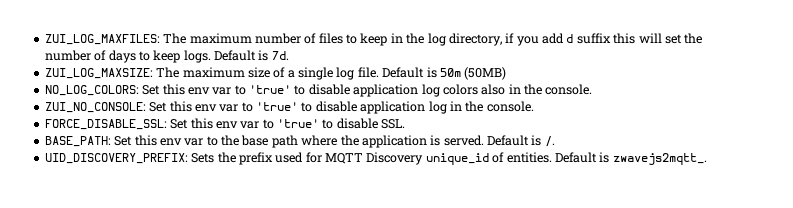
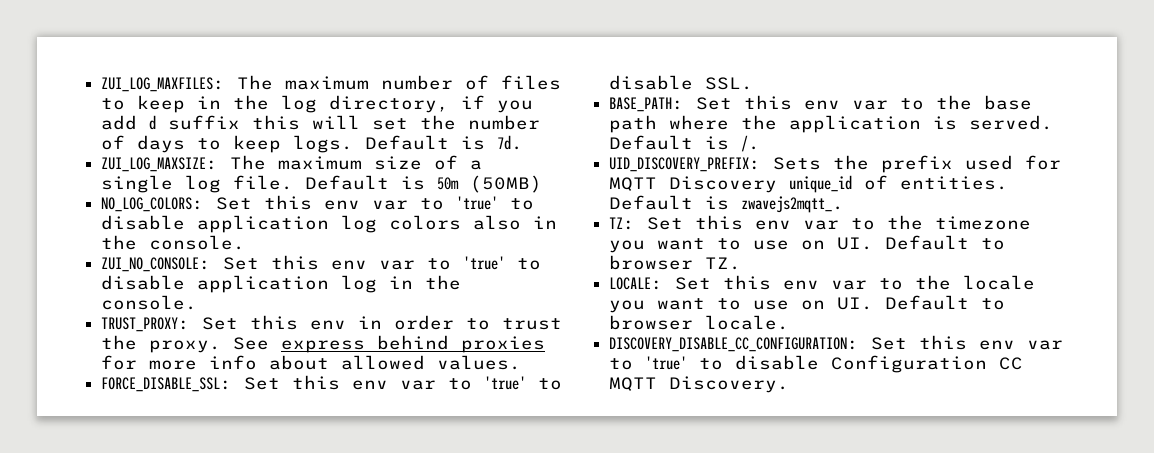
+ TRUST_PROXY: Set this env in order to trust the proxy. See express behind proxies for more info about allowed values.
+ TZ: Set this env var to the timezone you want to use on UI. Default to browser TZ.
+ LOCALE: Set this env var to the locale you want to use on UI. Default to browser locale.
+ DISCOVERY_DISABLE_CC_CONFIGURATION: Set this env var to 'true' to disable Configuration CC MQTT Discovery.

